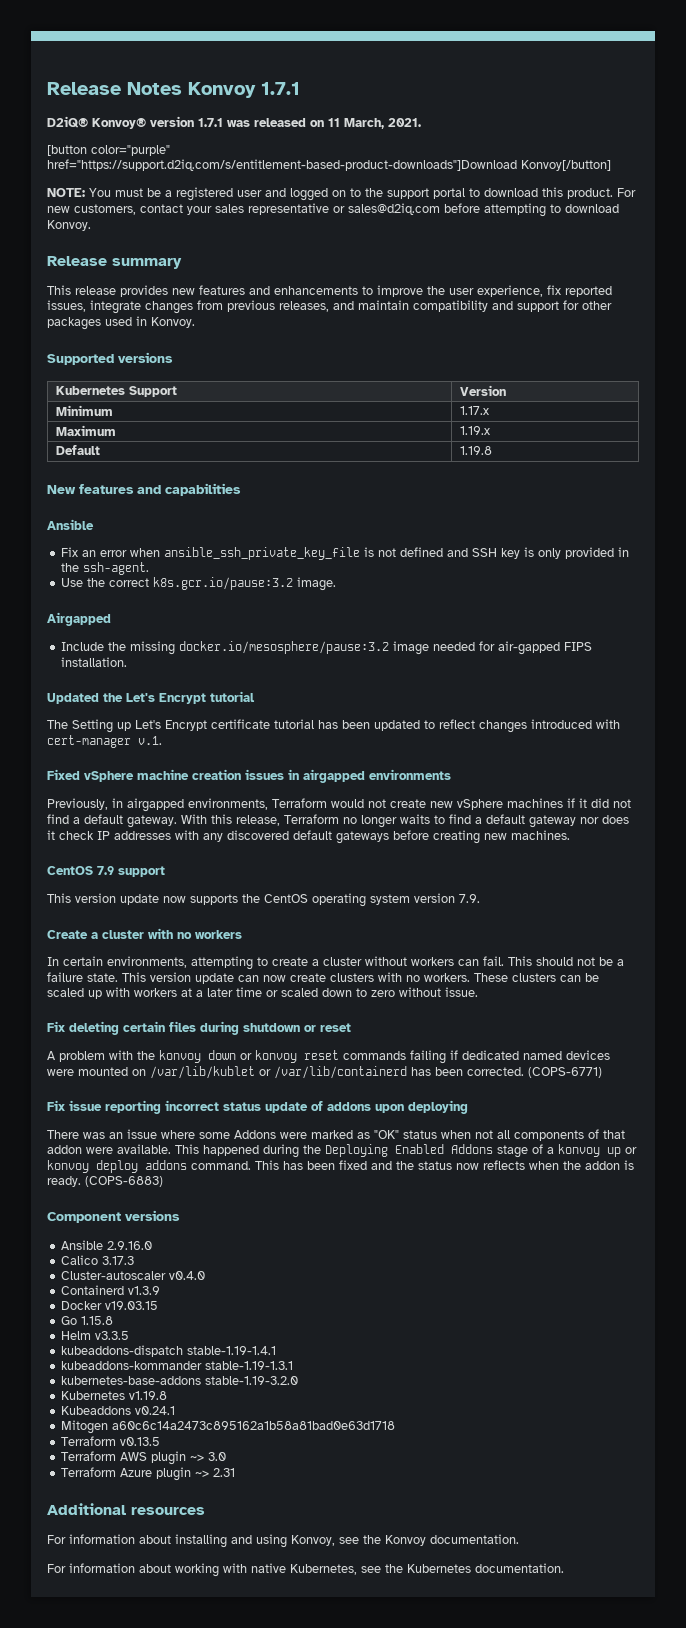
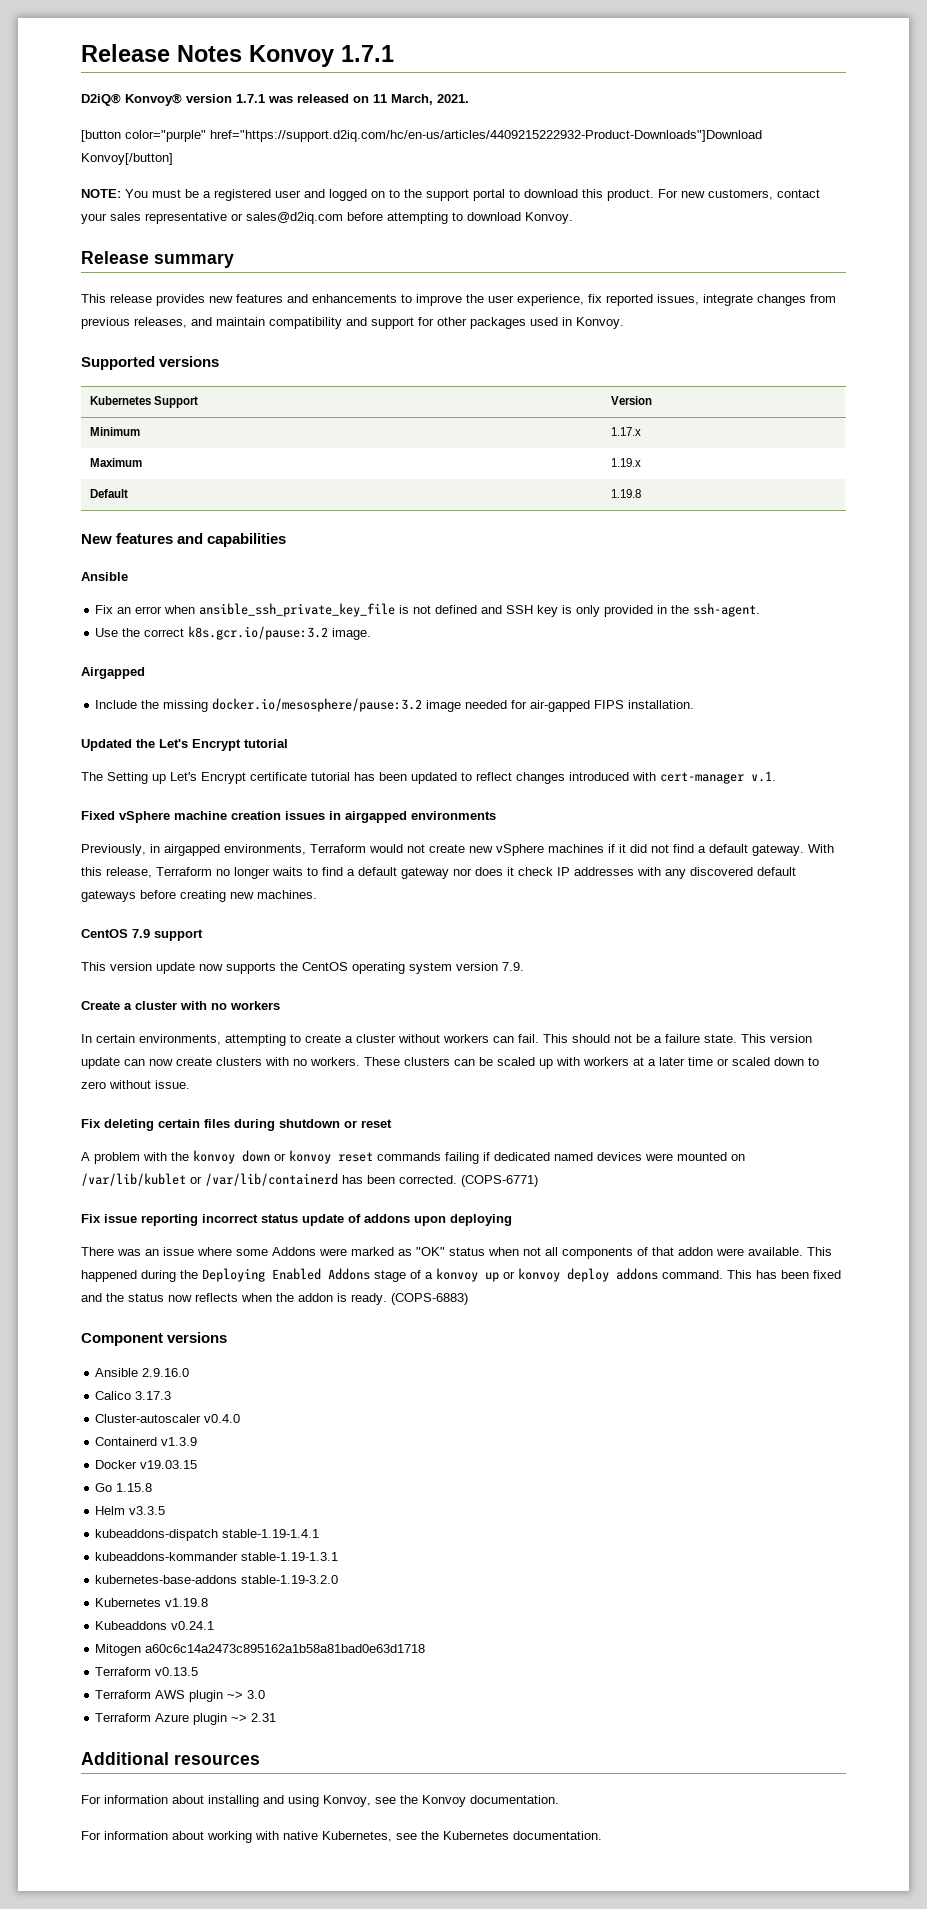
- [button color="purple" href="https://support.d2iq.com/s/entitlement-based-product-downloads"]Download Konvoy[/button]
+ [button color="purple" href="https://support.d2iq.com/hc/en-us/articles/4409215222932-Product-Downloads"]Download Konvoy[/button]

